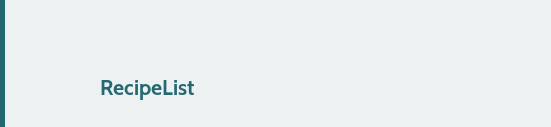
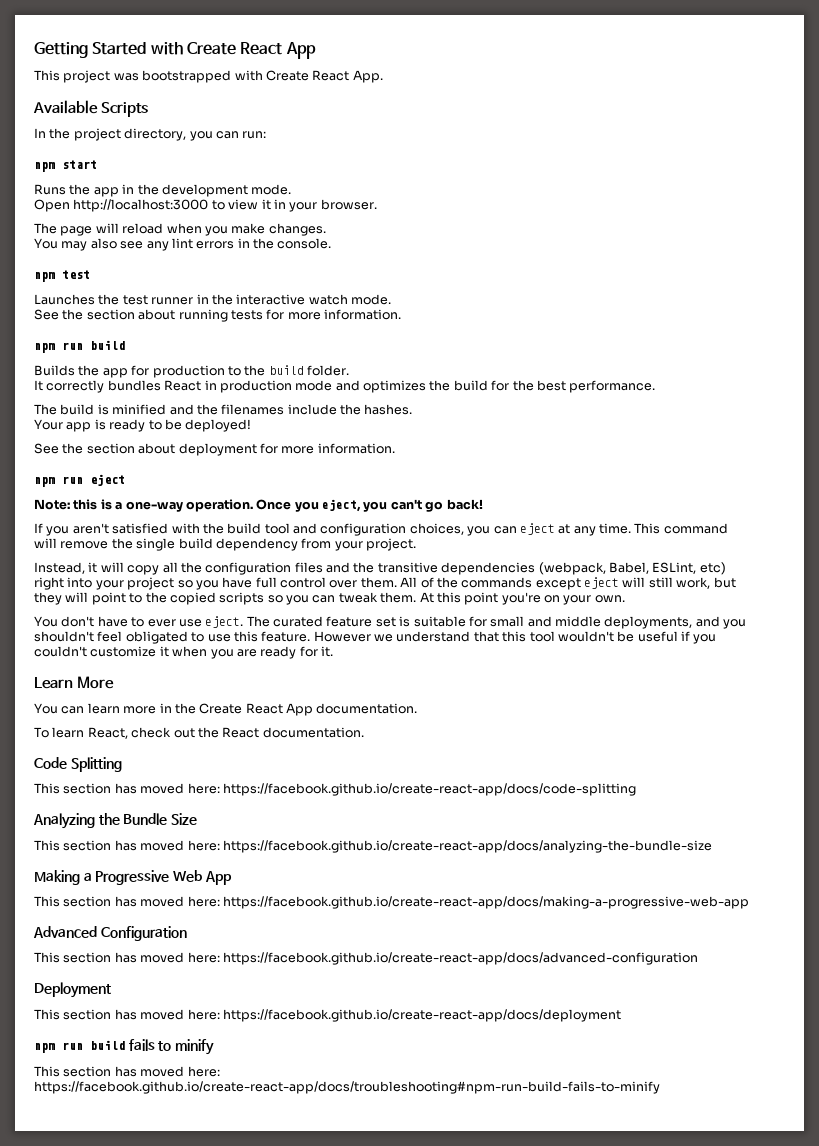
- RecipeList
+ Getting Started with Create React App
+ This project was bootstrapped with Create React App.
+ Available Scripts
+ In the project directory, you can run:
+ npm start
+ Runs the app in the development mode.
+ Open http://localhost:3000 to view it in your browser.
+ The page will reload when you make changes.
+ You may also see any lint errors in the console.
+ npm test
+ Launches the test runner in the interactive watch mode.
+ See the section about running tests for more information.
+ npm run build
+ Builds the app for production to the build folder.
+ It correctly bundles React in production mode and optimizes the build for the best performance.
+ The build is minified and the filenames include the hashes.
+ Your app is ready to be deployed!
+ See the section about deployment for more information.
+ npm run eject
+ Note: this is a one-way operation. Once you eject, you can't go back!
+ If you aren't satisfied with the build tool and configuration choices, you can eject at any time. This command will remove the single build dependency from your project.
+ Instead, it will copy all the configuration files and the transitive dependencies (webpack, Babel, ESLint, etc) right into your project so you have full control over them. All of the commands except eject will still work, but they will point to the copied scripts so you can tweak them. At this point you're on your own.
+ You don't have to ever use eject. The curated feature set is suitable for small and middle deployments, and you shouldn't feel obligated to use this feature. However we understand that this tool wouldn't be useful if you couldn't customize it when you are ready for it.
+ Learn More
+ You can learn more in the Create React App documentation.
+ To learn React, check out the React documentation.
+ Code Splitting
+ This section has moved here: https://facebook.github.io/create-react-app/docs/code-splitting
+ Analyzing the Bundle Size
+ This section has moved here: https://facebook.github.io/create-react-app/docs/analyzing-the-bundle-size
+ Making a Progressive Web App
+ This section has moved here: https://facebook.github.io/create-react-app/docs/making-a-progressive-web-app
+ Advanced Configuration
+ This section has moved here: https://facebook.github.io/create-react-app/docs/advanced-configuration
+ Deployment
+ This section has moved here: https://facebook.github.io/create-react-app/docs/deployment
+ npm run build fails to minify
+ This section has moved here: https://facebook.github.io/create-react-app/docs/troubleshooting#npm-run-build-fails-to-minify

